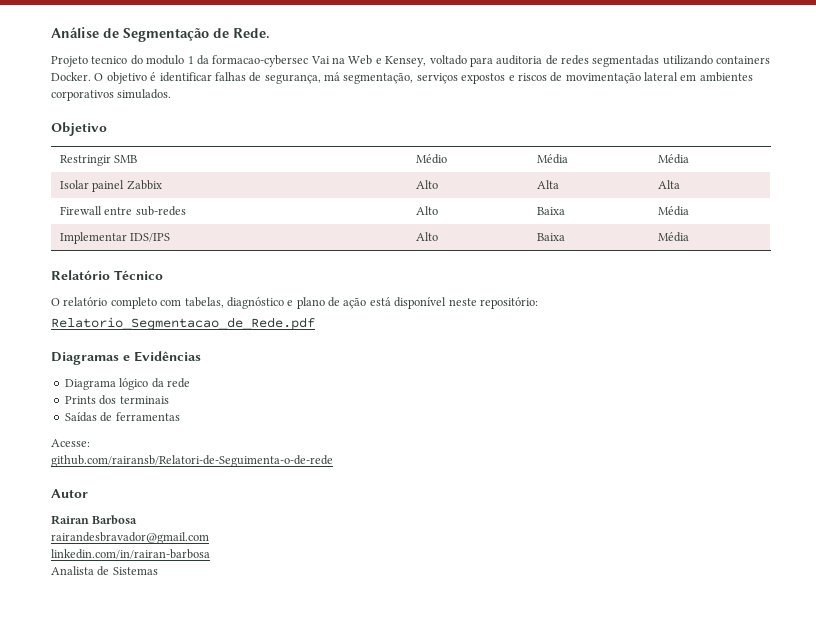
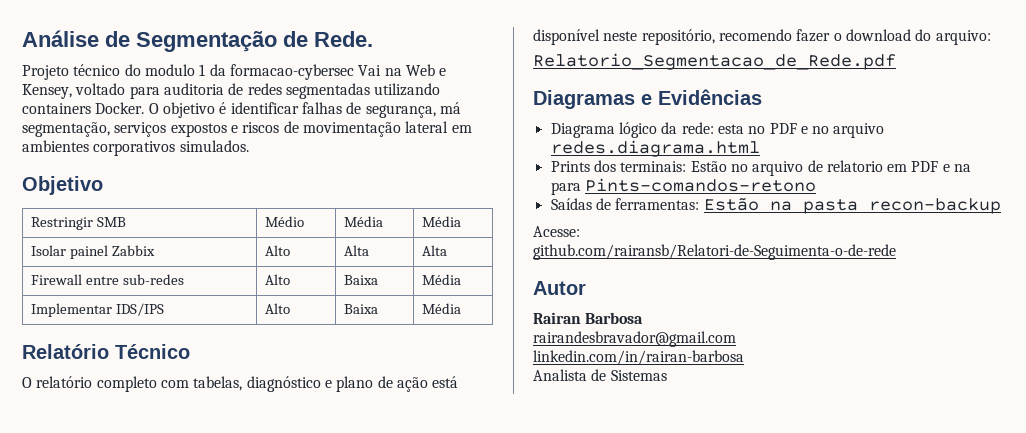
- Projeto tecnico do modulo 1 da formacao-cybersec Vai na Web e Kensey, voltado para auditoria de redes segmentadas utilizando containers Docker.
+ Projeto técnico do modulo 1 da formacao-cybersec Vai na Web e Kensey, voltado para auditoria de redes segmentadas utilizando containers Docker.
- O relatório completo com tabelas, diagnóstico e plano de ação está disponível neste repositório:
+ O relatório completo com tabelas, diagnóstico e plano de ação está disponível neste repositório, recomendo fazer o download do arquivo:
- Diagrama lógico da rede
- Prints dos terminais
- Saídas de ferramentas
+ Diagrama lógico da rede: esta no PDF e no arquivo redes.diagrama.html
+ Prints dos terminais: Estão no arquivo de relatorio em PDF e na para Pints-comandos-retono
+ Saídas de ferramentas: Estão na pasta recon-backup

